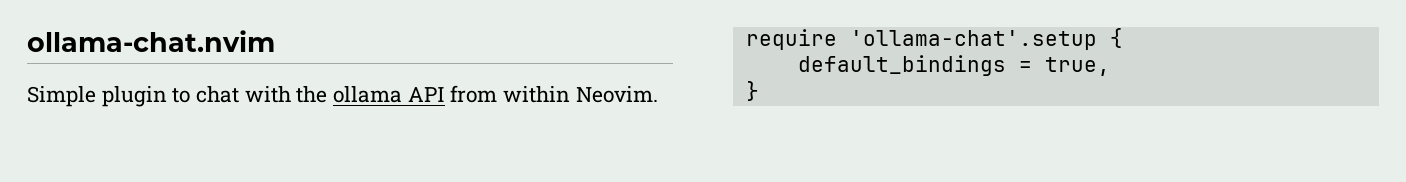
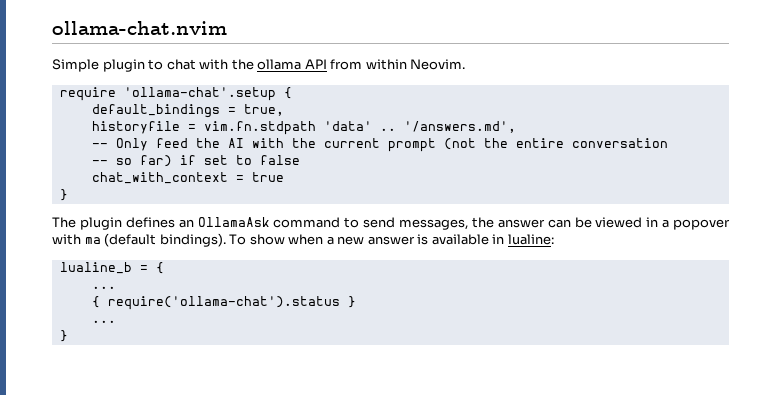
+ historyfile = vim.fn.stdpath 'data' .. '/answers.md',
+ -- Only feed the AI with the current prompt (not the entire conversation
+ -- so far) if set to false
+ chat_with_context = true
+ }
+ The plugin defines an OllamaAsk command to send messages, the answer can be viewed in a popover with ma (default bindings). To show when a new answer is available in lualine:
+ lualine_b = {
+ ...
+ { require('ollama-chat').status }
+ ...

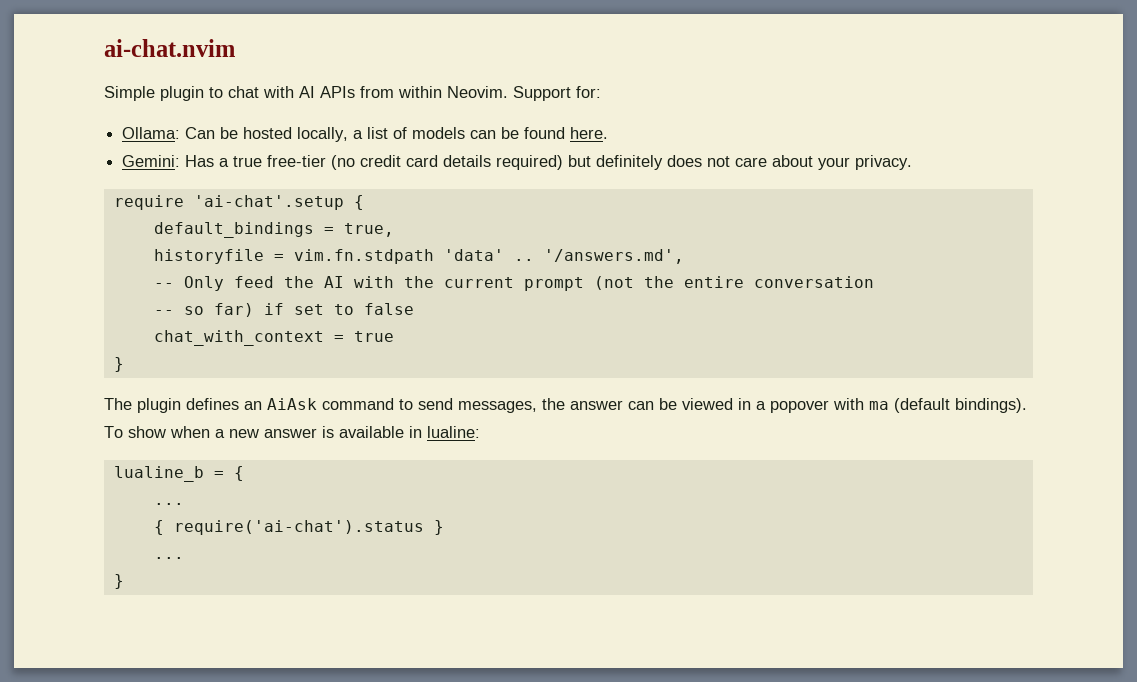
- ollama-chat.nvim
+ ai-chat.nvim
- Simple plugin to chat with the ollama API from within Neovim.
+ Simple plugin to chat with AI APIs from within Neovim. Support for:
+ Ollama: Can be hosted locally, a list of models can be found here.
+ Gemini: Has a true free-tier (no credit card details required) but definitely does not care about your privacy.
- require 'ollama-chat'.setup {
+ require 'ai-chat'.setup {
- The plugin defines an OllamaAsk command to send messages, the answer can be viewed in a popover with ma (default bindings).
+ The plugin defines an AiAsk command to send messages, the answer can be viewed in a popover with ma (default bindings).
- { require('ollama-chat').status }
+ { require('ai-chat').status }

